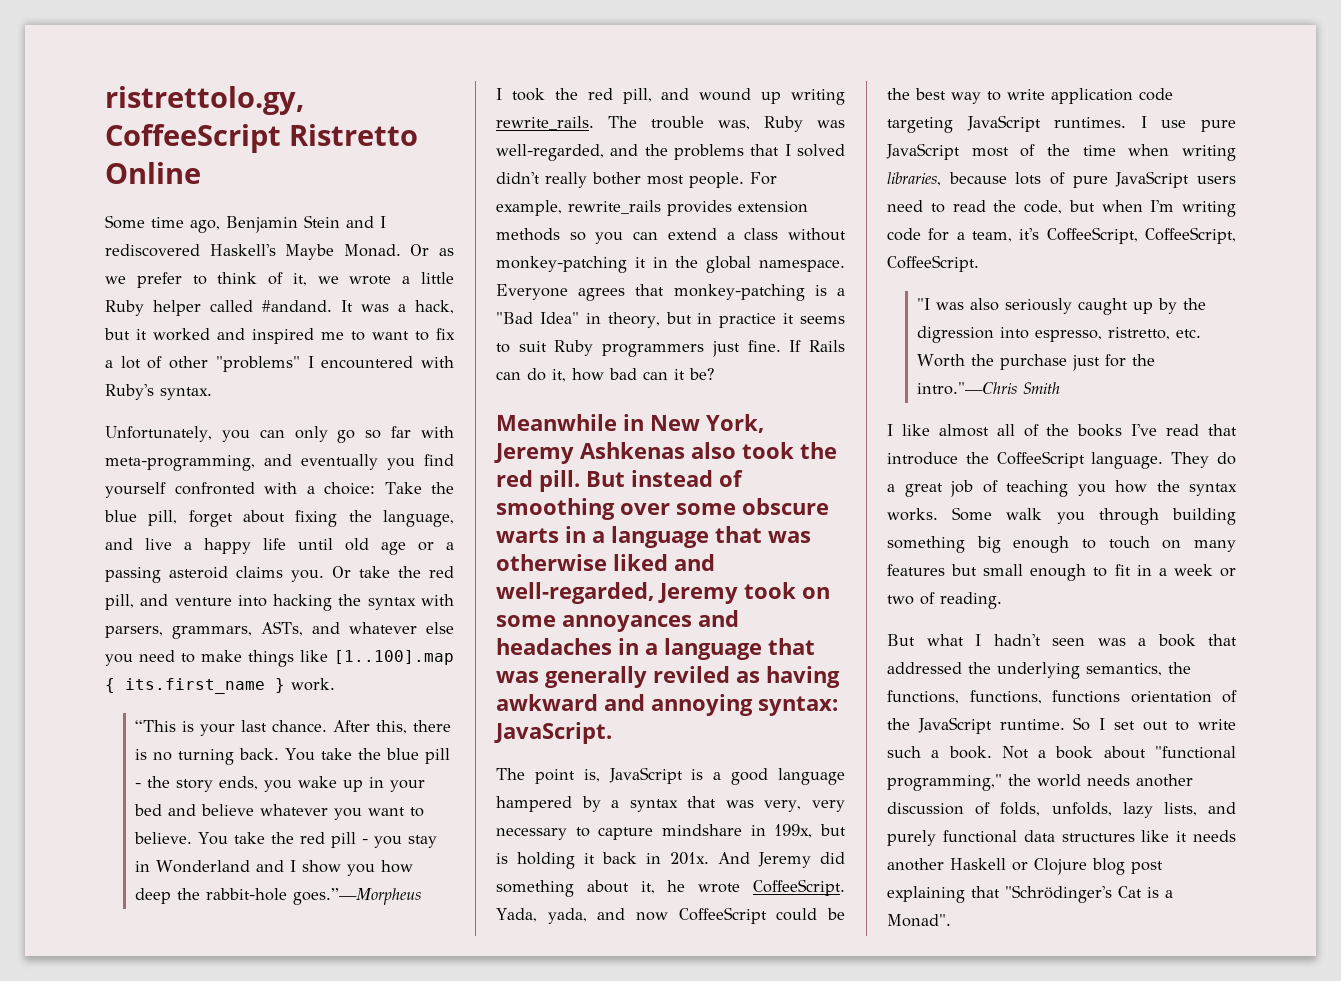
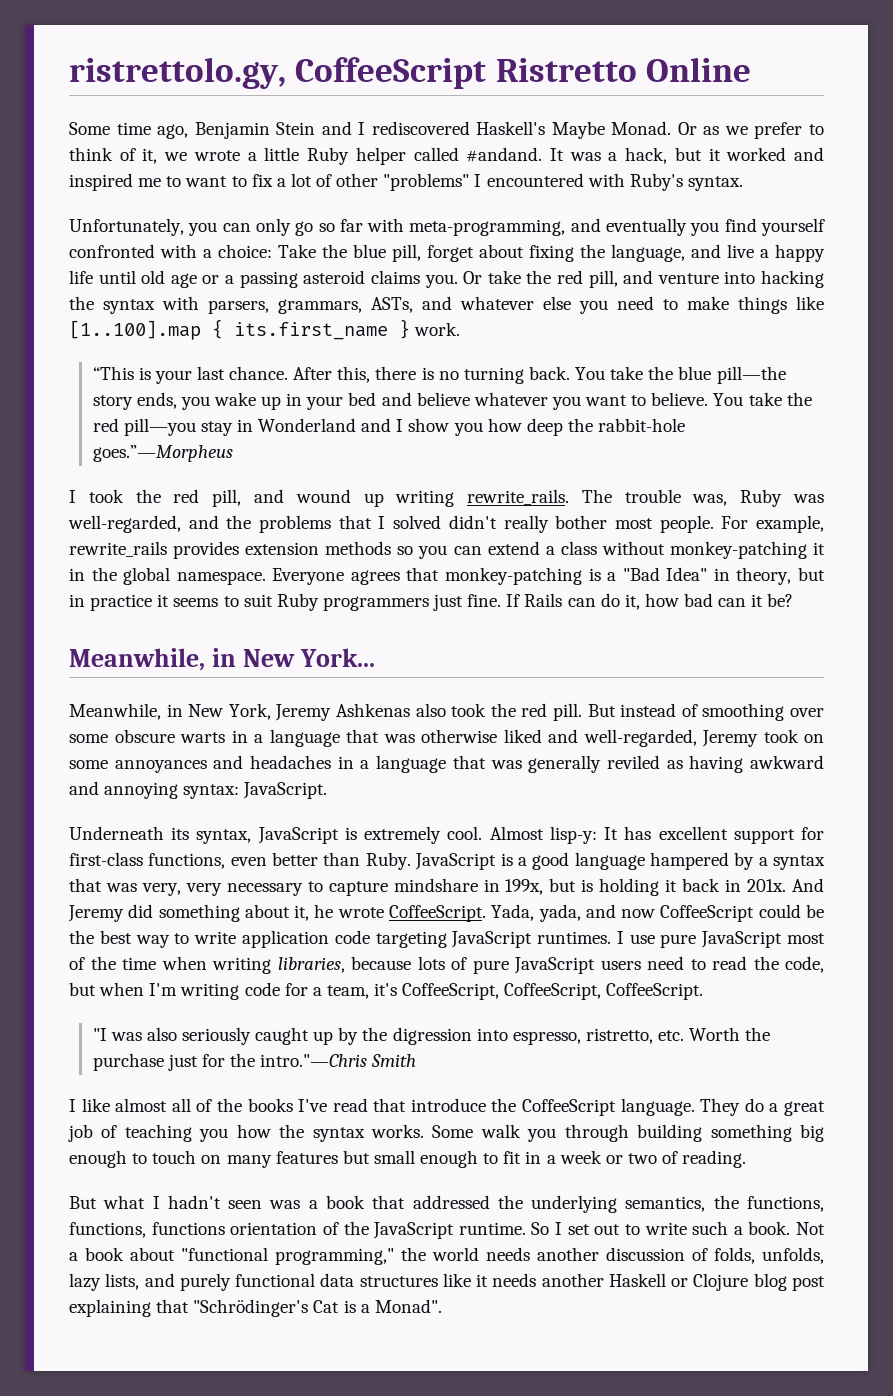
- You take the blue pill - the story ends, you wake up in your bed and believe whatever you want to believe.
+ You take the blue pill—the story ends, you wake up in your bed and believe whatever you want to believe.
- You take the red pill - you stay in Wonderland and I show you how deep the rabbit-hole goes.”—Morpheus
+ You take the red pill—you stay in Wonderland and I show you how deep the rabbit-hole goes.”—Morpheus
- Meanwhile in New York, Jeremy Ashkenas also took the red pill.
+ Meanwhile, in New York...
+ Meanwhile, in New York, Jeremy Ashkenas also took the red pill.
- The point is, JavaScript is a good language hampered by a syntax that was very, very necessary to capture mindshare in 199x, but is holding it back in 201x.
+ Underneath its syntax, JavaScript is extremely cool. Almost lisp-y: It has excellent support for first-class functions, even better than Ruby. JavaScript is a good language hampered by a syntax that was very, very necessary to capture mindshare in 199x, but is holding it back in 201x.

